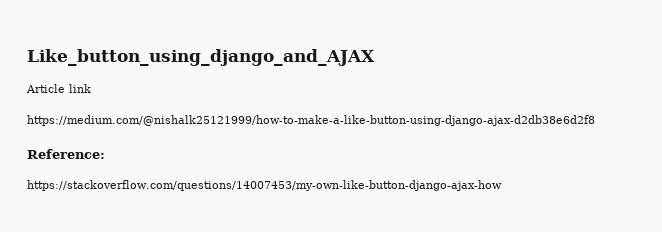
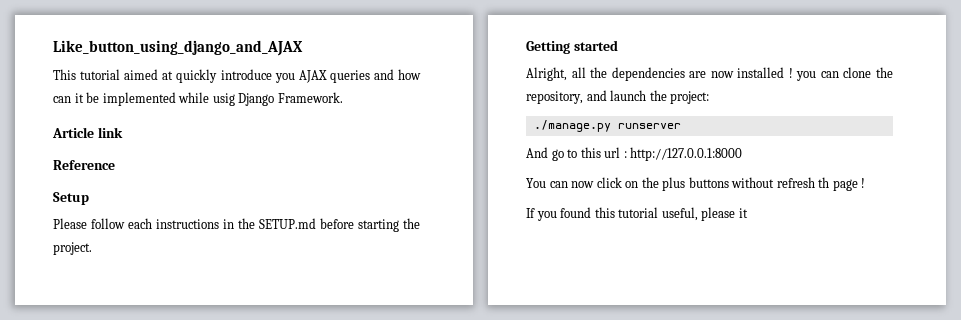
+ This tutorial aimed at quickly introduce you AJAX queries and how can it be implemented while usig Django Framework.
  Article link
- https://medium.com/@nishalk25121999/how-to-make-a-like-button-using-django-ajax-d2db38e6d2f8
- Reference:
- https://stackoverflow.com/questions/14007453/my-own-like-button-django-ajax-how
+ Reference
+ Setup
+ Please follow each instructions in the SETUP.md before starting the project.
+ Getting started
+ Alright, all the dependencies are now installed ! you can clone the repository, and launch the project:
+ ./manage.py runserver
+ And go to this url : http://127.0.0.1:8000
+ You can now click on the plus buttons without refresh th page !
+ If you found this tutorial useful, please it

